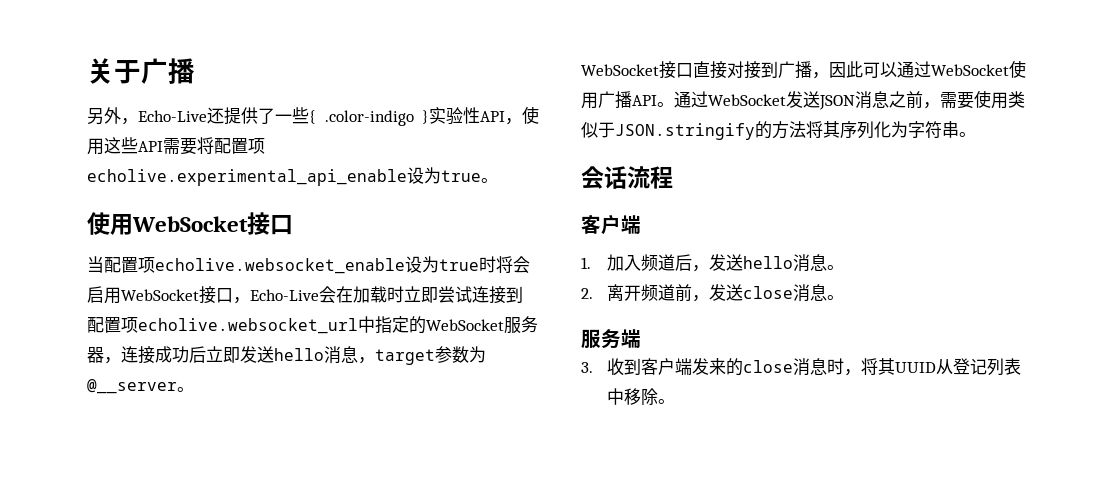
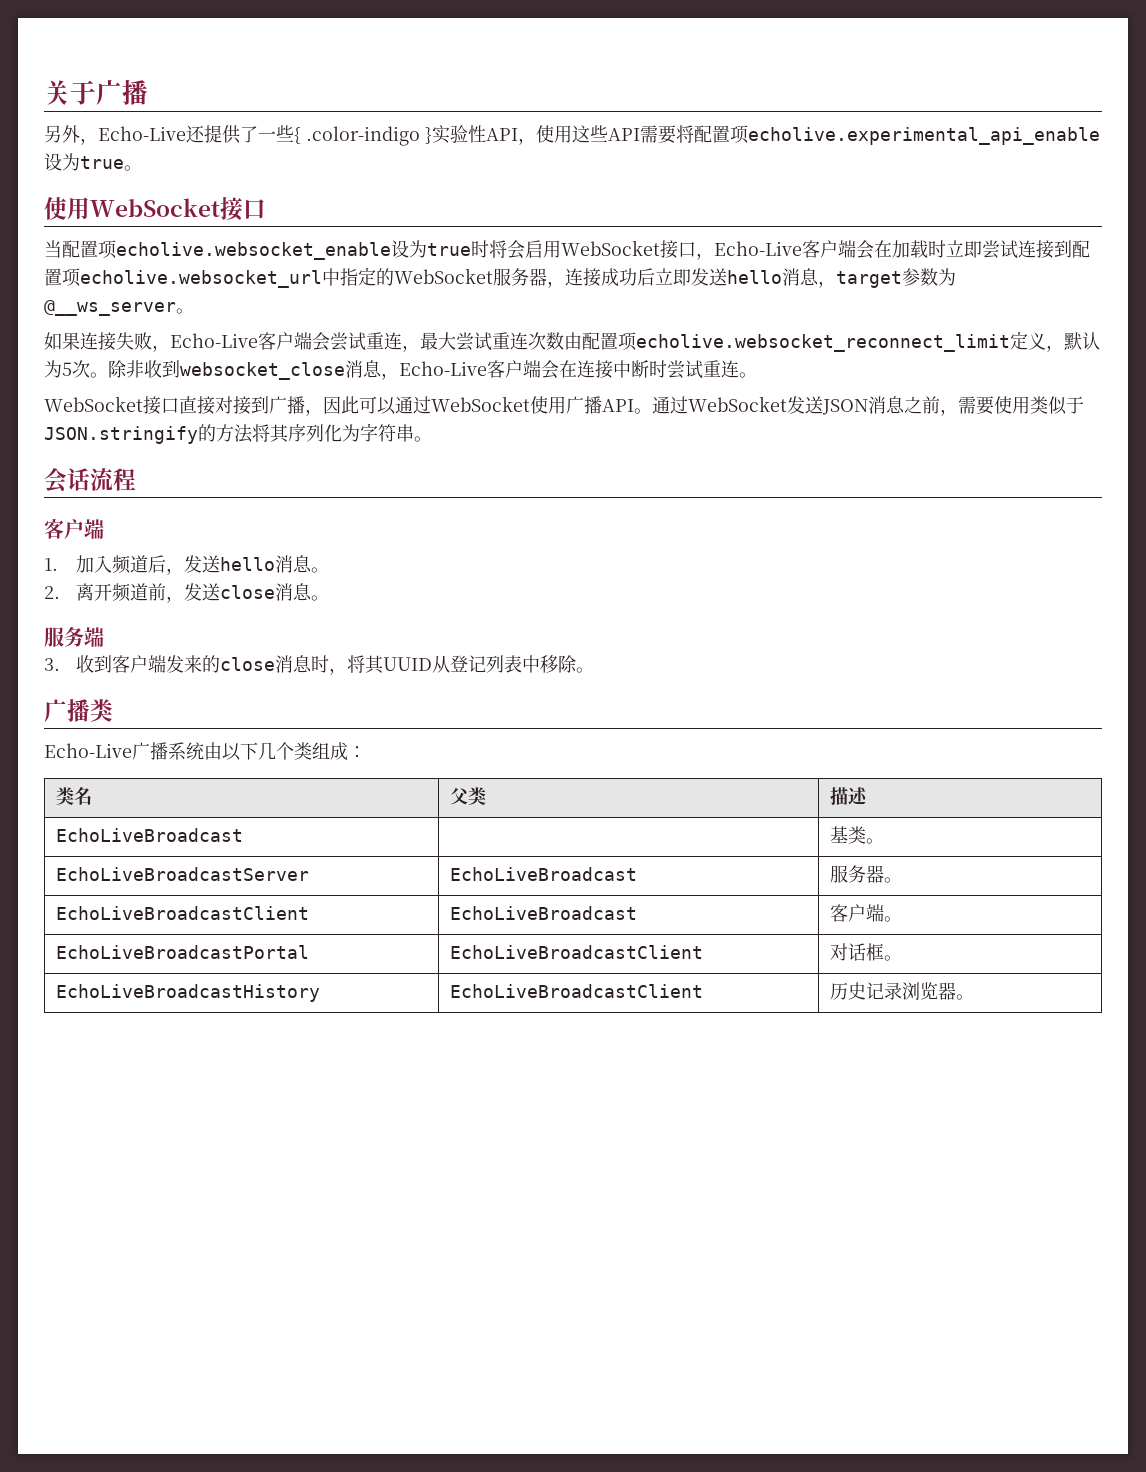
- 当配置项echolive.websocket_enable设为true时将会启用WebSocket接口，Echo-Live会在加载时立即尝试连接到配置项echolive.websocket_url中指定的WebSocket服务器，连接成功后立即发送hello消息，target参数为@__server。
+ 当配置项echolive.websocket_enable设为true时将会启用WebSocket接口，Echo-Live客户端会在加载时立即尝试连接到配置项echolive.websocket_url中指定的WebSocket服务器，连接成功后立即发送hello消息，target参数为@__ws_server。
+ 如果连接失败，Echo-Live客户端会尝试重连，最大尝试重连次数由配置项echolive.websocket_reconnect_limit定义，默认为5次。除非收到websocket_close消息，Echo-Live客户端会在连接中断时尝试重连。
+ 广播类
+ Echo-Live广播系统由以下几个类组成：
+ 类名 | 父类 | 描述
+ EchoLiveBroadcast | | 基类。
+ EchoLiveBroadcastServer | EchoLiveBroadcast | 服务器。
+ EchoLiveBroadcastClient | EchoLiveBroadcast | 客户端。
+ EchoLiveBroadcastPortal | EchoLiveBroadcastClient | 对话框。
+ EchoLiveBroadcastHistory | EchoLiveBroadcastClient | 历史记录浏览器。

